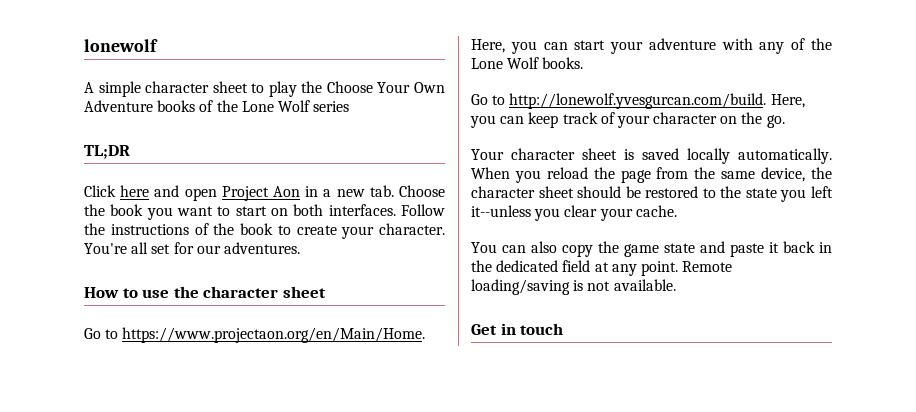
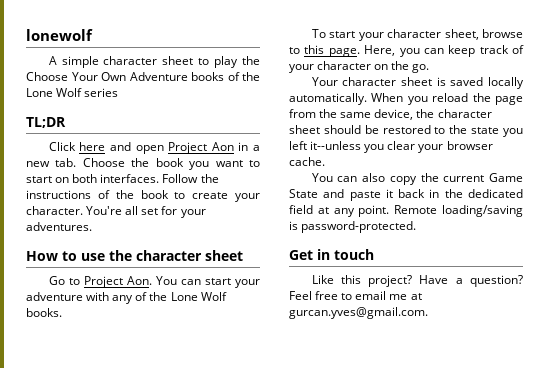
- You're all set for our adventures.
+ You're all set for your adventures.
- Go to https://www.projectaon.org/en/Main/Home. Here, you can start your adventure with any of the Lone Wolf books.
+ Go to Project Aon. You can start your adventure with any of the Lone Wolf books.
- Go to http://lonewolf.yvesgurcan.com/build. Here, you can keep track of your character on the go.
+ To start your character sheet, browse to this page. Here, you can keep track of your character on the go.
- When you reload the page from the same device, the character sheet should be restored to the state you left it--unless you clear your cache.
+ When you reload the page from the same device, the character sheet should be restored to the state you left it--unless you clear your browser cache.
- You can also copy the game state and paste it back in the dedicated field at any point.
+ You can also copy the current Game State and paste it back in the dedicated field at any point.
- Remote loading/saving is not available.
+ Remote loading/saving is password-protected.
+ Like this project? Have a question? Feel free to email me at gurcan.yves@gmail.com.

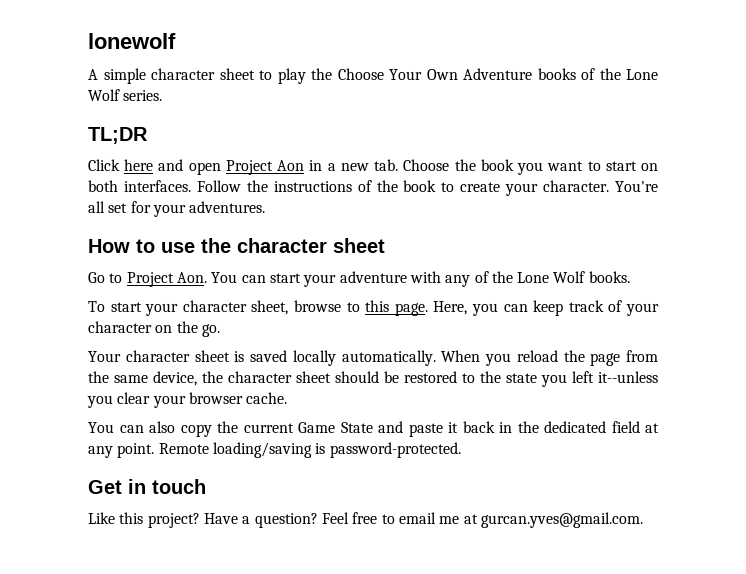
- A simple character sheet to play the Choose Your Own Adventure books of the Lone Wolf series
+ A simple character sheet to play the Choose Your Own Adventure books of the Lone Wolf series.

